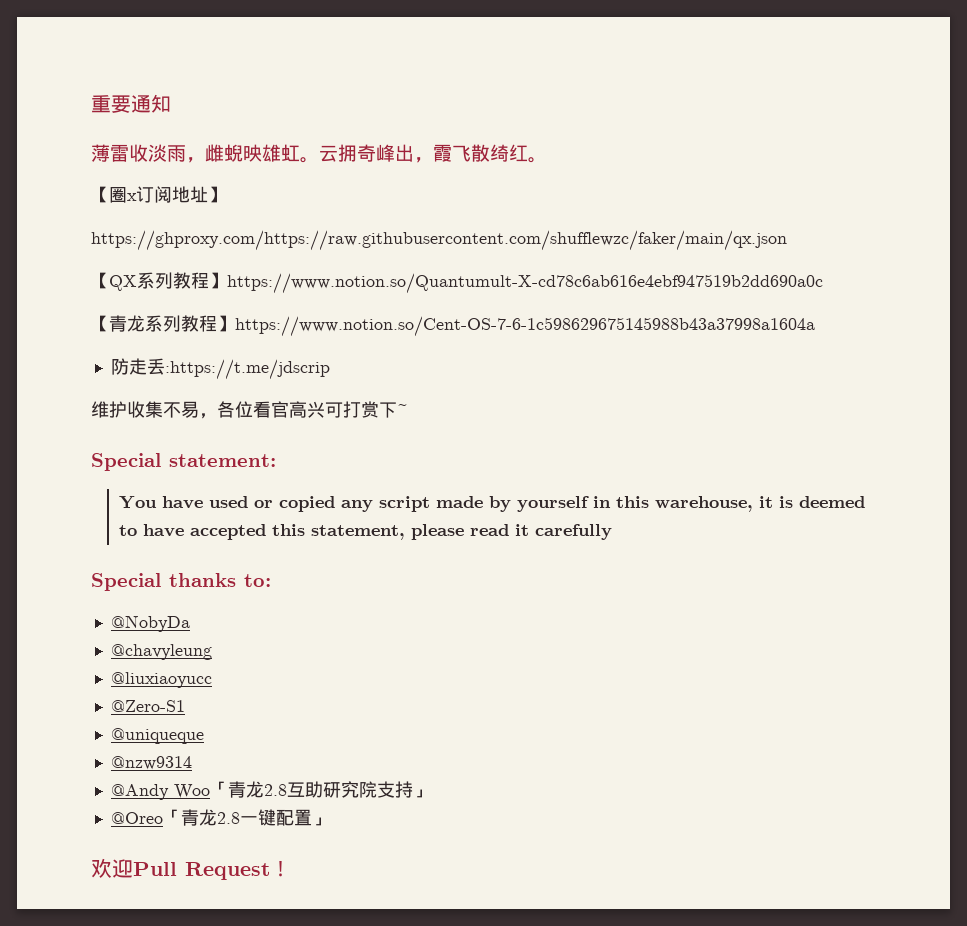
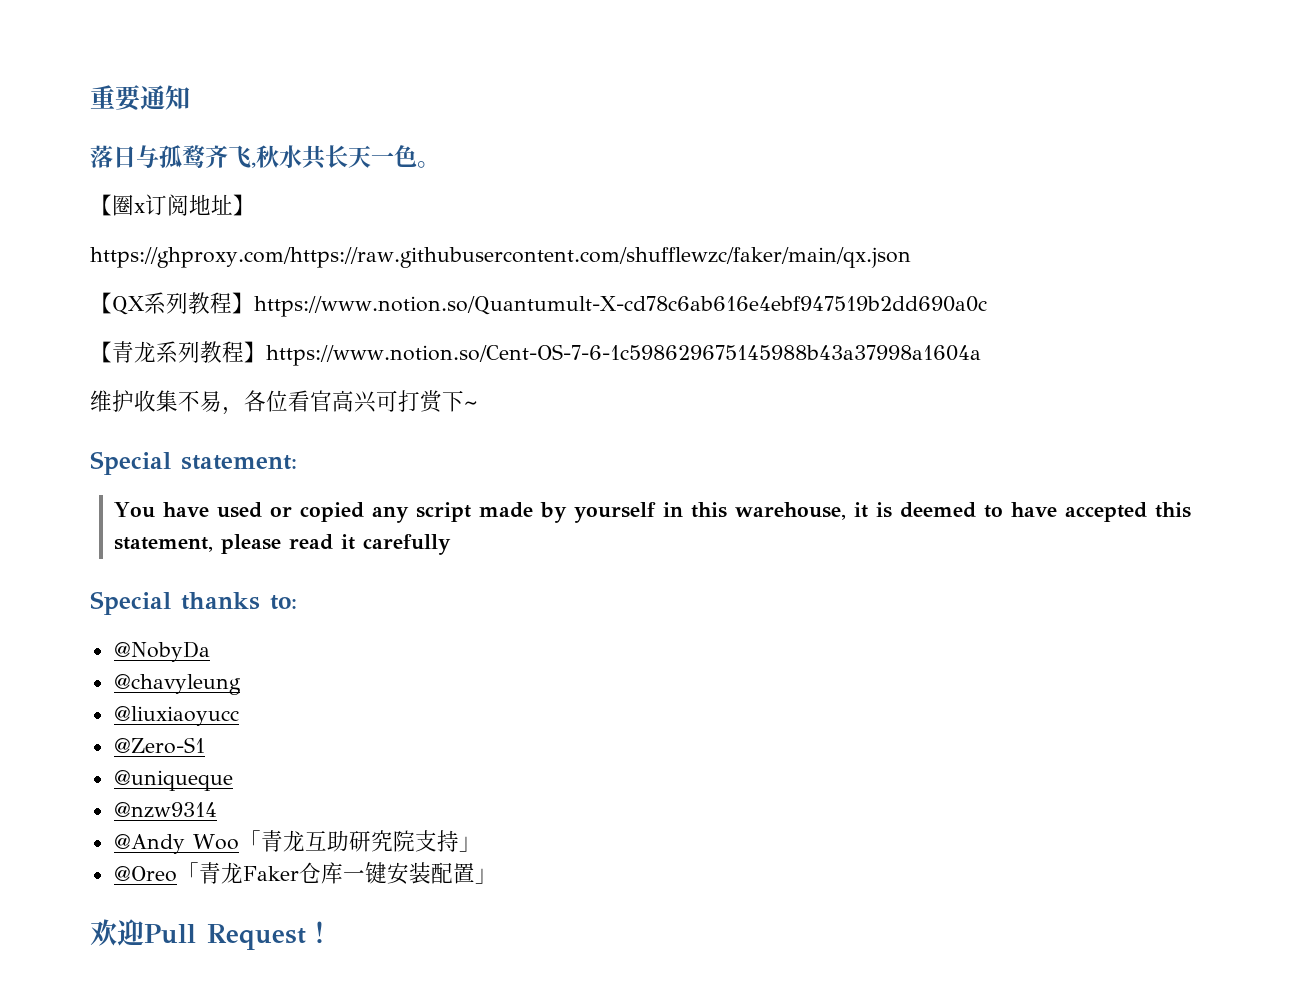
- 薄雷收淡雨，雌蜺映雄虹。云拥奇峰出，霞飞散绮红。
+ 落日与孤鹜齐飞,秋水共长天一色。
- 防走丢:https://t.me/jdscrip
- @Andy Woo「青龙2.8互助研究院支持」
+ @Andy Woo「青龙互助研究院支持」
- @Oreo「青龙2.8一键配置」
+ @Oreo「青龙Faker仓库一键安装配置」

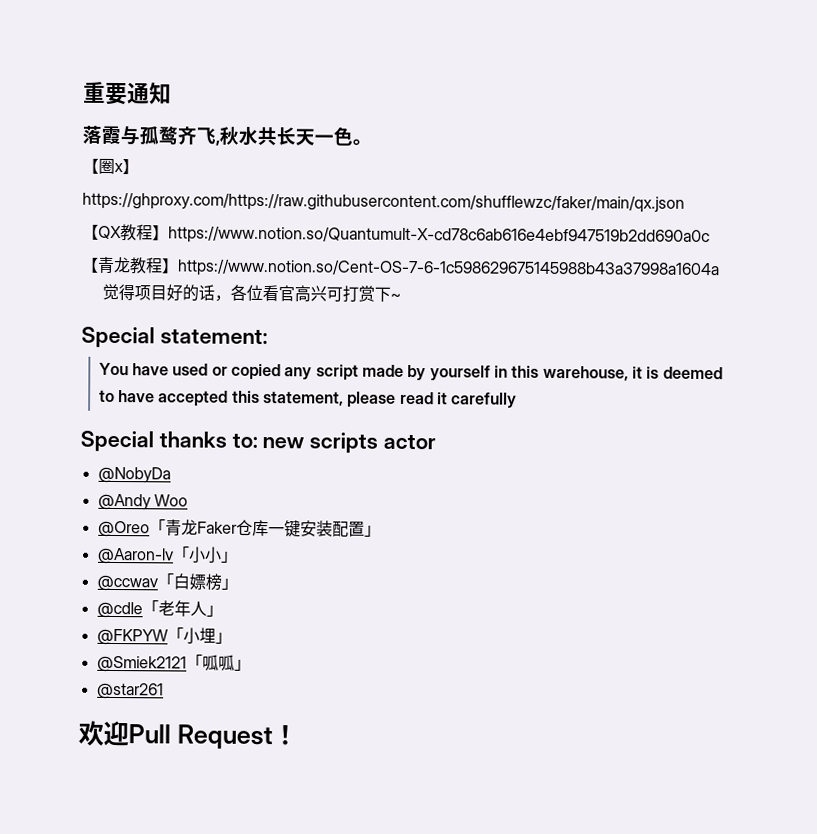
- 落日与孤鹜齐飞,秋水共长天一色。
+ 落霞与孤鹜齐飞,秋水共长天一色。
- 【圈x订阅地址】
+ 【圈x】
- 【QX系列教程】https://www.notion.so/Quantumult-X-cd78c6ab616e4ebf947519b2dd690a0c
+ 【QX教程】https://www.notion.so/Quantumult-X-cd78c6ab616e4ebf947519b2dd690a0c
- 【青龙系列教程】https://www.notion.so/Cent-OS-7-6-1c598629675145988b43a37998a1604a
+ 【青龙教程】https://www.notion.so/Cent-OS-7-6-1c598629675145988b43a37998a1604a
- 维护收集不易，各位看官高兴可打赏下~
+ 觉得项目好的话，各位看官高兴可打赏下~
- Special thanks to:
+ Special thanks to: new scripts actor
  @NobyDa
- @chavyleung
- @liuxiaoyucc
- @Zero-S1
- @uniqueque
- @nzw9314
- @Andy Woo「青龙互助研究院支持」
+ @Andy Woo
+ @Aaron-lv「小小」
+ @ccwav「白嫖榜」
+ @cdle「老年人」
+ @FKPYW「小埋」
+ @Smiek2121「呱呱」
+ @star261

